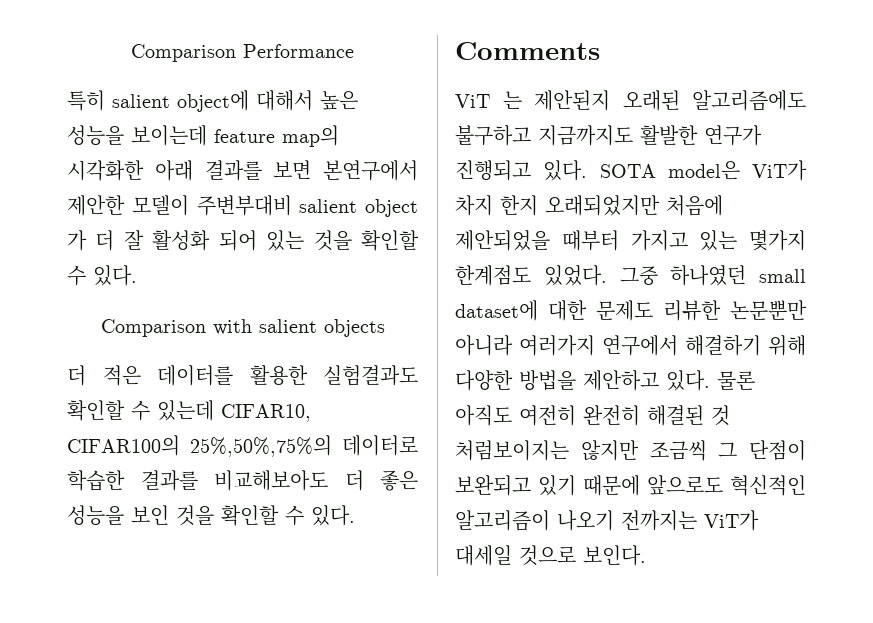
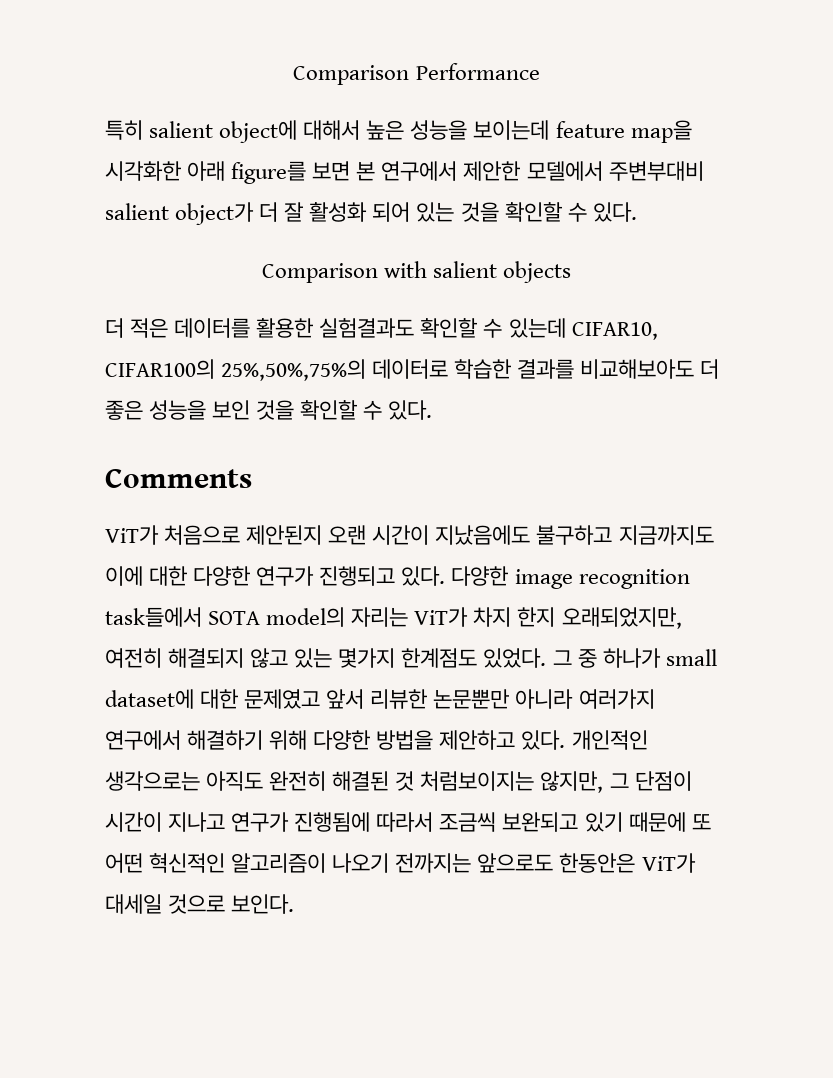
- 특히 salient object에 대해서 높은 성능을 보이는데 feature map의 시각화한 아래 결과를 보면 본연구에서 제안한 모델이 주변부대비 salient object 가 더 잘 활성화 되어 있는 것을 확인할 수 있다.
+ 특히 salient object에 대해서 높은 성능을 보이는데 feature map을 시각화한 아래 figure를 보면 본 연구에서 제안한 모델에서 주변부대비 salient object가 더 잘 활성화 되어 있는 것을 확인할 수 있다.
- ViT 는 제안된지 오래된 알고리즘에도 불구하고 지금까지도 활발한 연구가 진행되고 있다. SOTA model은 ViT가 차지 한지 오래되었지만 처음에 제안되었을 때부터 가지고 있는 몇가지 한계점도 있었다.
+ ViT가 처음으로 제안된지 오랜 시간이 지났음에도 불구하고 지금까지도 이에 대한 다양한 연구가 진행되고 있다. 다양한 image recognition task들에서 SOTA model의 자리는 ViT가 차지 한지 오래되었지만, 여전히 해결되지 않고 있는 몇가지 한계점도 있었다.
- 그중 하나였던 small dataset에 대한 문제도 리뷰한 논문뿐만 아니라 여러가지 연구에서 해결하기 위해 다양한 방법을 제안하고 있다.
+ 그 중 하나가 small dataset에 대한 문제였고 앞서 리뷰한 논문뿐만 아니라 여러가지 연구에서 해결하기 위해 다양한 방법을 제안하고 있다.
- 물론 아직도 여전히 완전히 해결된 것 처럼보이지는 않지만 조금씩 그 단점이 보완되고 있기 때문에 앞으로도 혁신적인 알고리즘이 나오기 전까지는 ViT가 대세일 것으로 보인다.
+ 개인적인 생각으로는 아직도 완전히 해결된 것 처럼보이지는 않지만, 그 단점이 시간이 지나고 연구가 진행됨에 따라서 조금씩 보완되고 있기 때문에 또 어떤 혁신적인 알고리즘이 나오기 전까지는 앞으로도 한동안은 ViT가 대세일 것으로 보인다.

